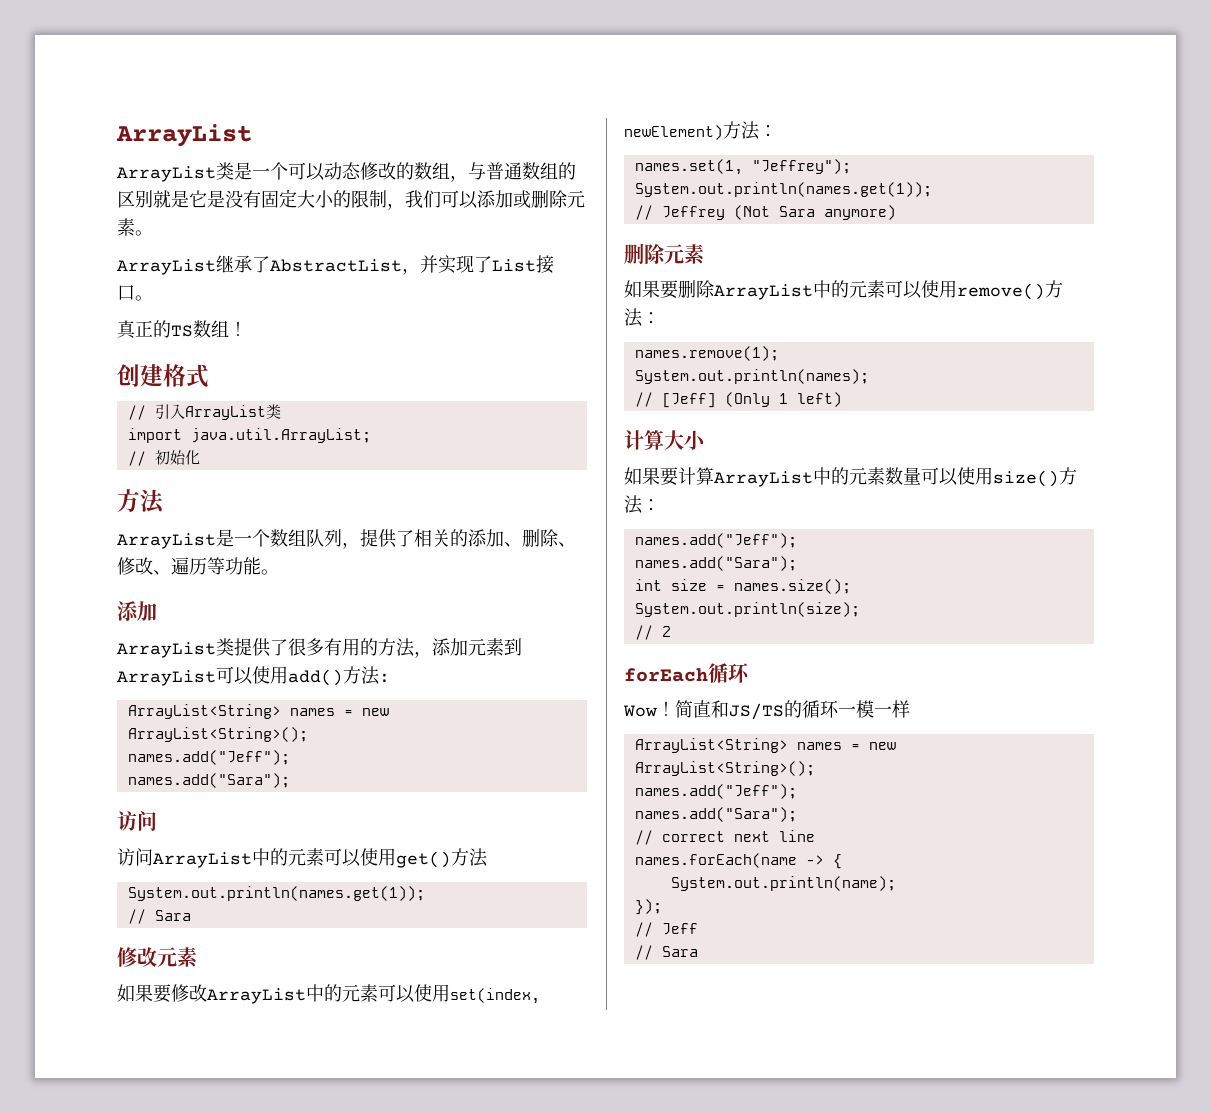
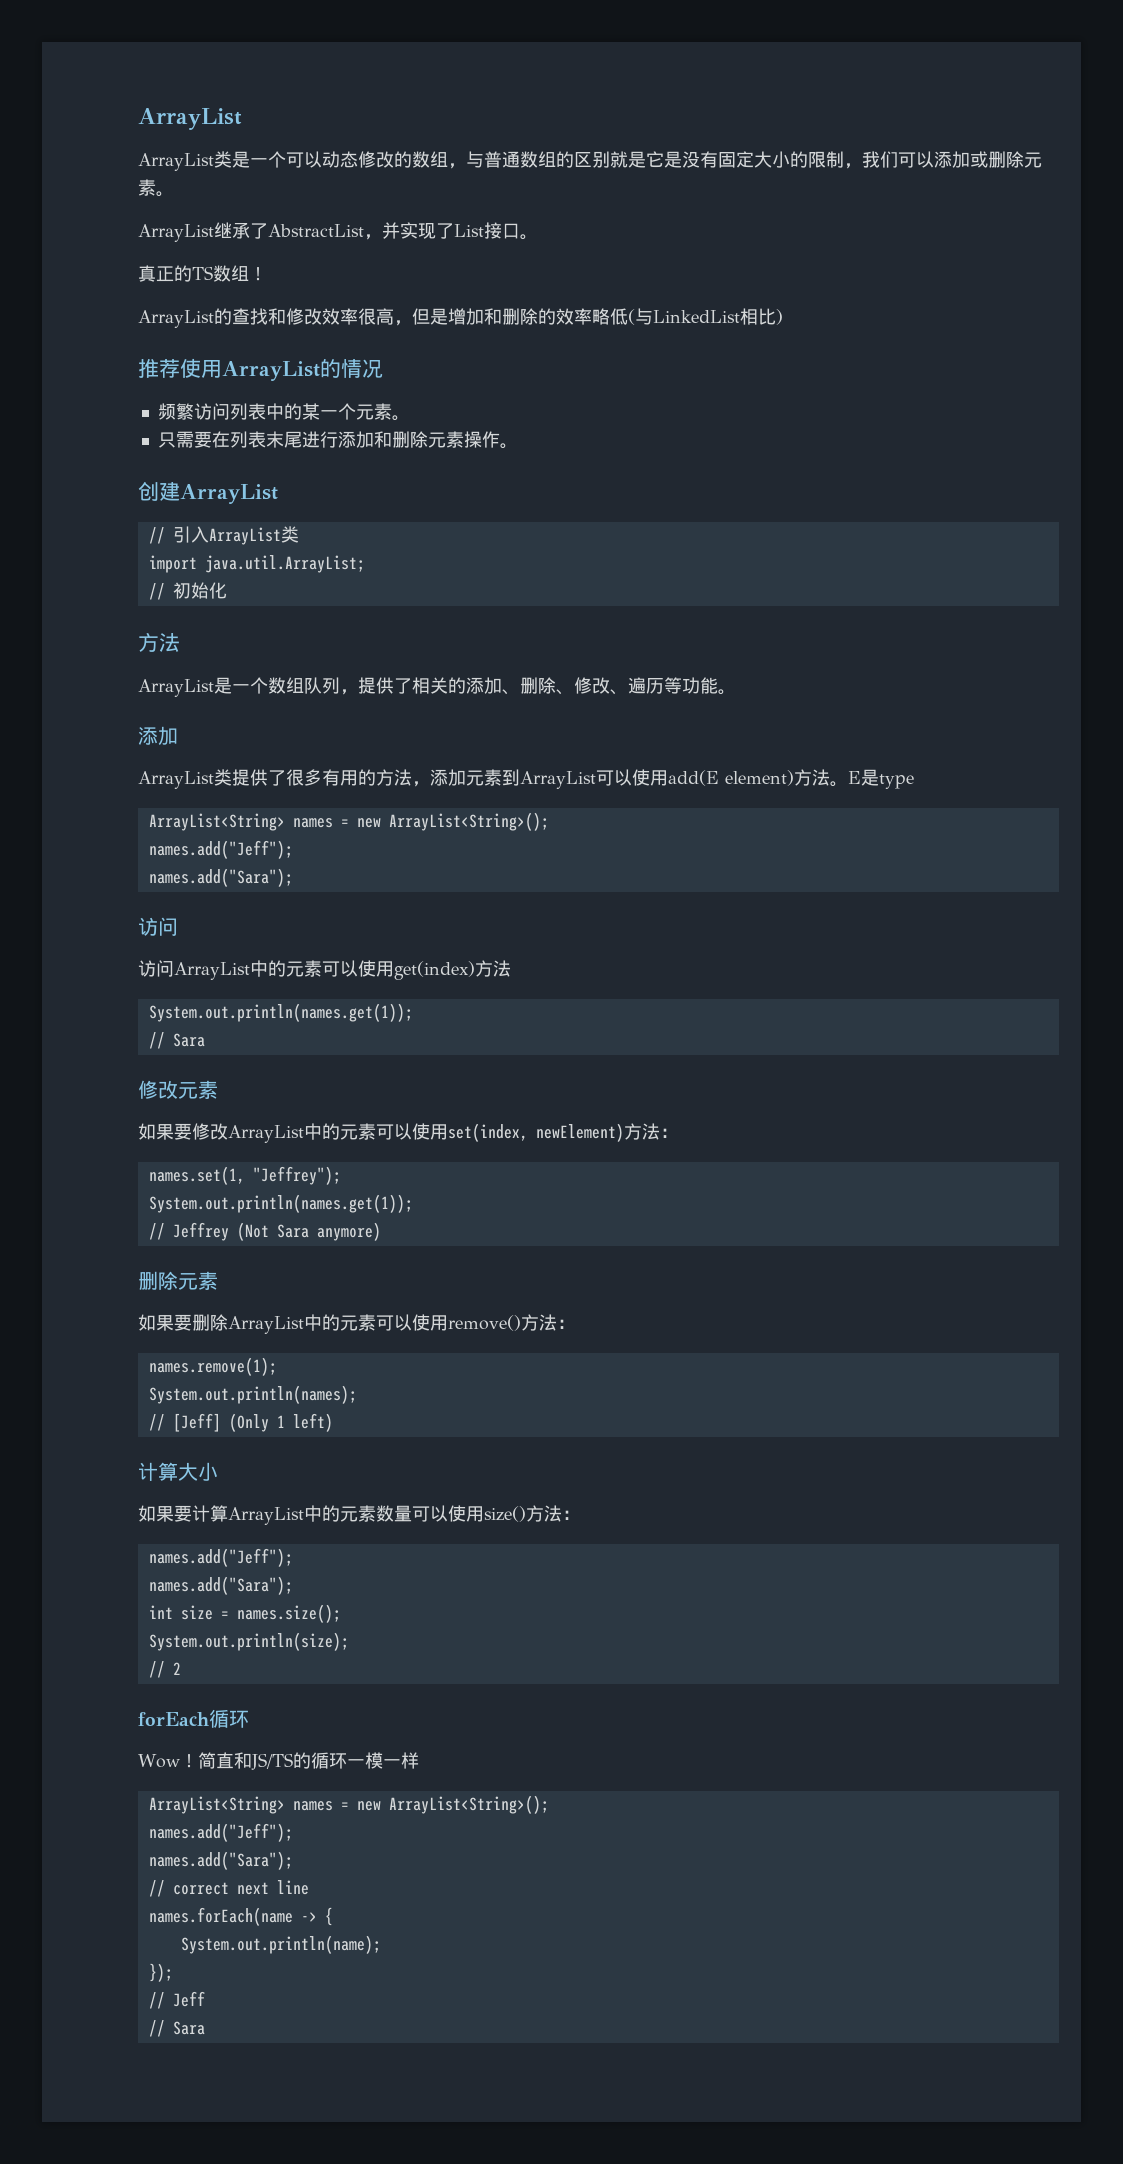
+ ArrayList的查找和修改效率很高，但是增加和删除的效率略低(与LinkedList相比)
+ 推荐使用ArrayList的情况
+ 频繁访问列表中的某一个元素。
+ 只需要在列表末尾进行添加和删除元素操作。
- 创建格式
+ 创建ArrayList
- ArrayList类提供了很多有用的方法，添加元素到ArrayList可以使用add()方法:
+ ArrayList类提供了很多有用的方法，添加元素到ArrayList可以使用add(E element)方法。E是type
- 访问ArrayList中的元素可以使用get()方法
+ 访问ArrayList中的元素可以使用get(index)方法

